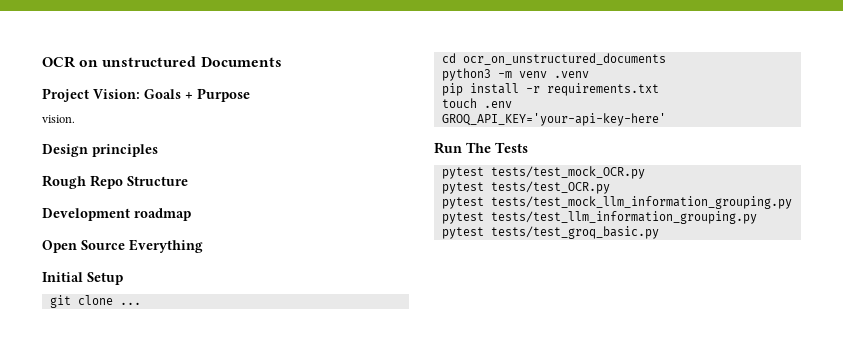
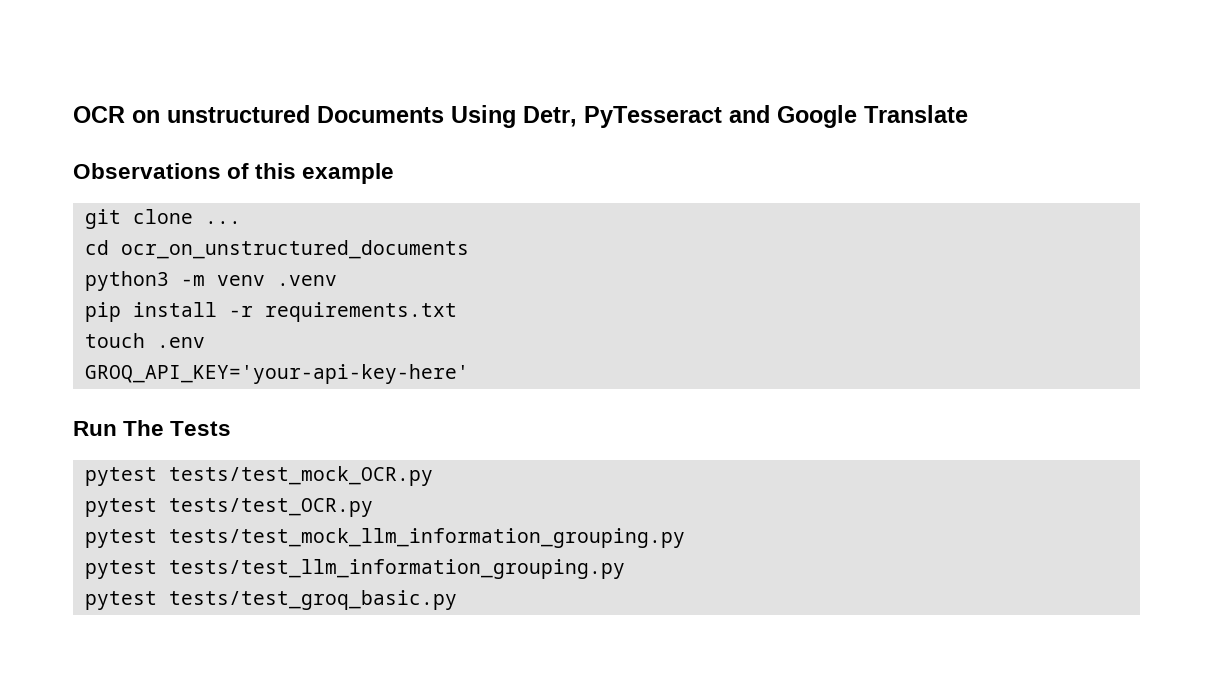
- OCR on unstructured Documents
- Project Vision: Goals + Purpose
- vision.
- Design principles
- Rough Repo Structure
- Development roadmap
- Open Source Everything
- Initial Setup
+ OCR on unstructured Documents Using Detr, PyTesseract and Google Translate
+ Observations of this example

